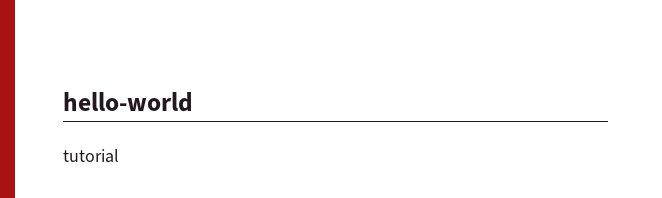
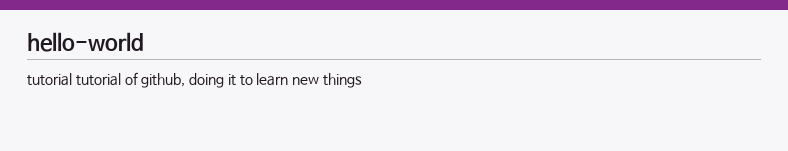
- tutorial
+ tutorial tutorial of github, doing it to learn new things

